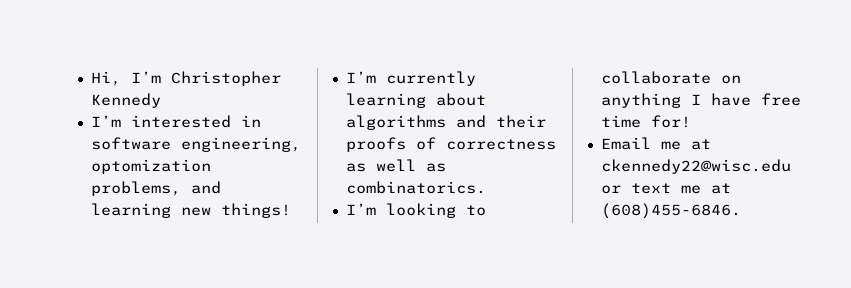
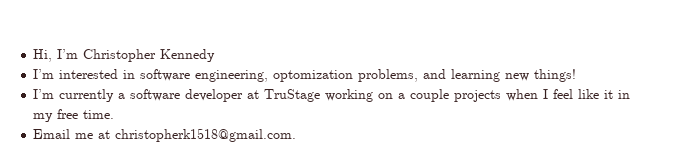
- I’m currently learning about algorithms and their proofs of correctness as well as combinatorics.
- I’m looking to collaborate on anything I have free time for!
- Email me at ckennedy22@wisc.edu or text me at (608)455-6846.
+ I’m currently a software developer at TruStage working on a couple projects when I feel like it in my free time.
+ Email me at christopherk1518@gmail.com.

